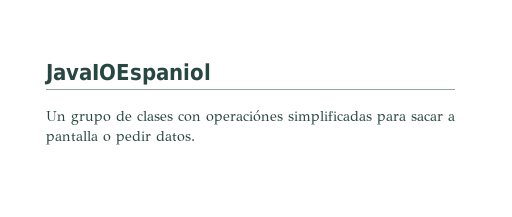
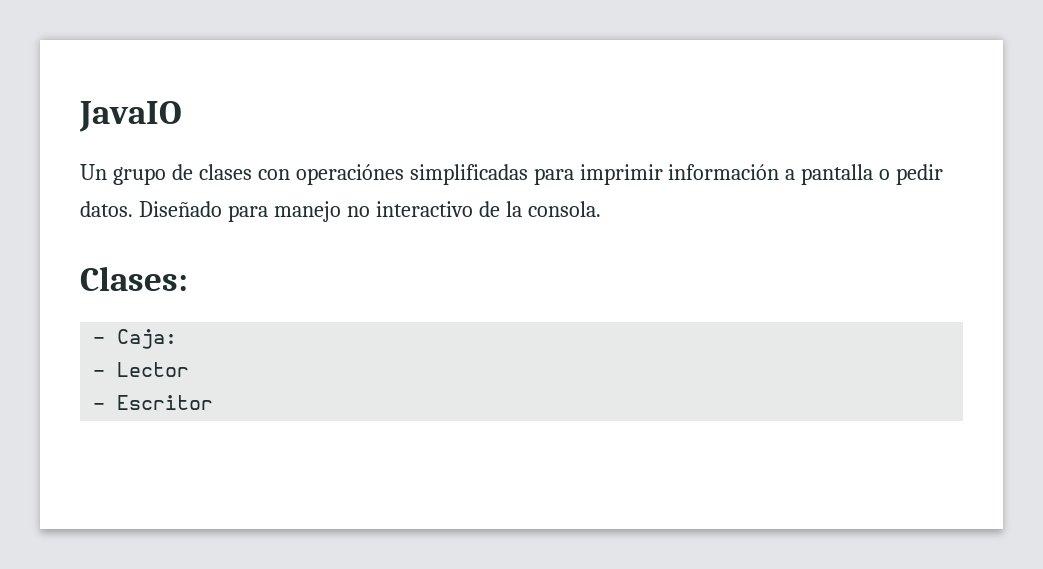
- JavaIOEspaniol
+ JavaIO
- Un grupo de clases con operaciónes simplificadas para sacar a pantalla o pedir datos.
+ Un grupo de clases con operaciónes simplificadas para imprimir información a pantalla o pedir datos.
+ Diseñado para manejo no interactivo de la consola.
+ Clases:
+ - Caja:
+ - Lector
+ - Escritor

